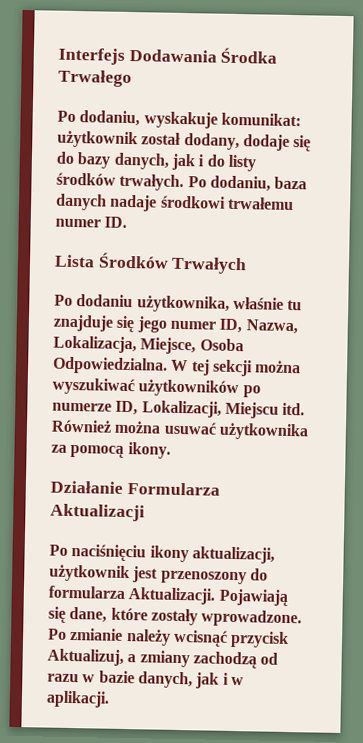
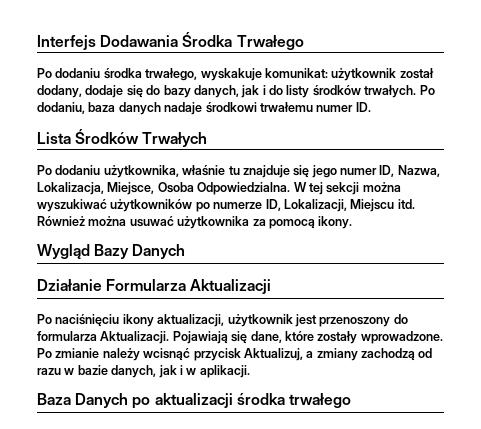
- Po dodaniu, wyskakuje komunikat: użytkownik został dodany, dodaje się do bazy danych, jak i do listy środków trwałych.
+ Po dodaniu środka trwałego, wyskakuje komunikat: użytkownik został dodany, dodaje się do bazy danych, jak i do listy środków trwałych.
+ Wygląd Bazy Danych
+ Baza Danych po aktualizacji środka trwałego

